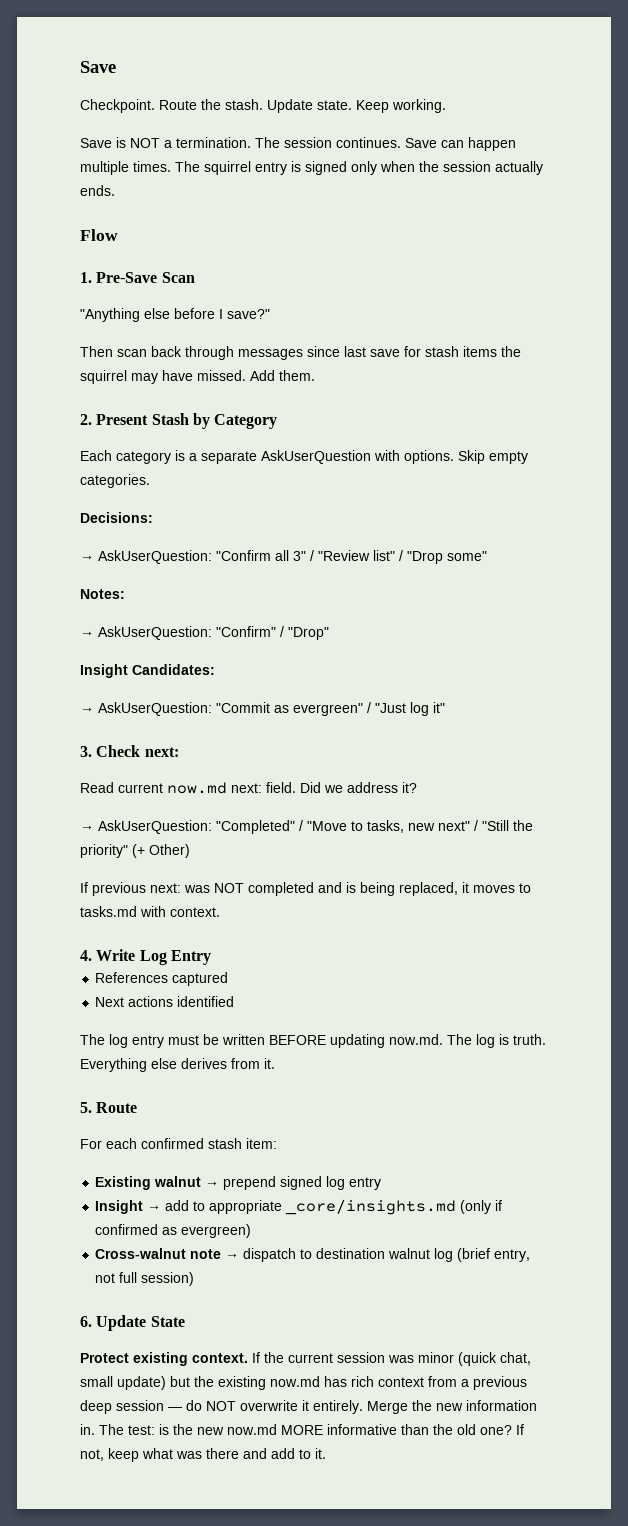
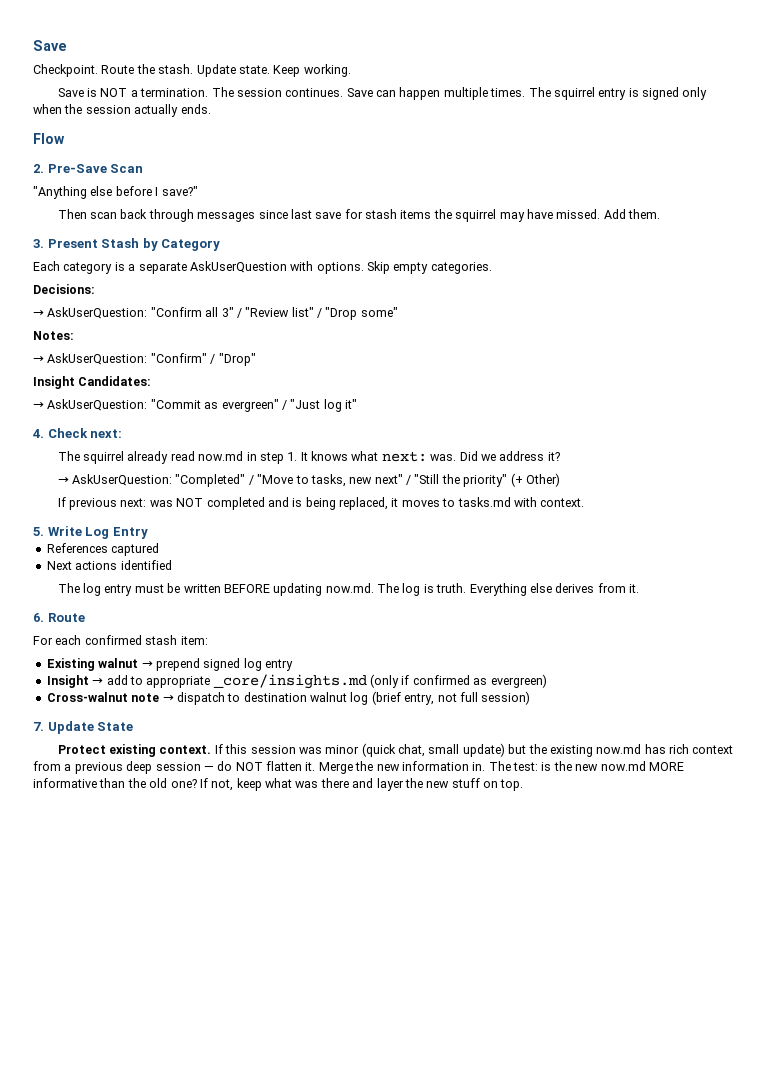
- 1. Pre-Save Scan
+ 2. Pre-Save Scan
- 2. Present Stash by Category
+ 3. Present Stash by Category
- 3. Check next:
+ 4. Check next:
- Read current now.md next: field.
+ The squirrel already read now.md in step 1. It knows what next: was.
- 4. Write Log Entry
+ 5. Write Log Entry
- 5. Route
+ 6. Route
- 6. Update State
+ 7. Update State
- If the current session was minor (quick chat, small update) but the existing now.md has rich context from a previous deep session — do NOT overwrite it entirely.
+ If this session was minor (quick chat, small update) but the existing now.md has rich context from a previous deep session — do NOT flatten it.
- If not, keep what was there and add to it.
+ If not, keep what was there and layer the new stuff on top.

